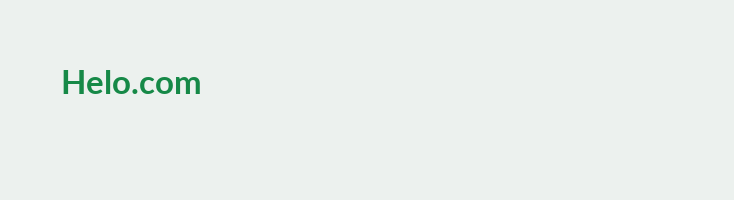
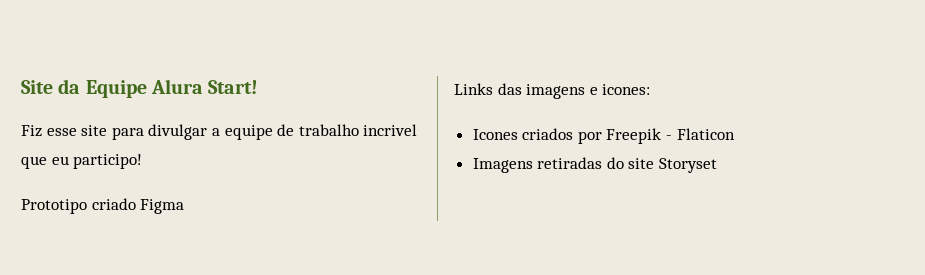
- Helo.com
+ Site da Equipe Alura Start!
+ Fiz esse site para divulgar a equipe de trabalho incrivel que eu participo!
+ Prototipo criado Figma
+ Links das imagens e icones:
+ Icones criados por Freepik - Flaticon
+ Imagens retiradas do site Storyset

